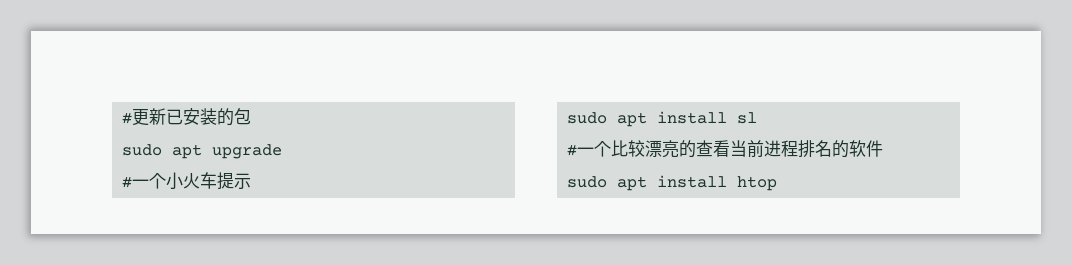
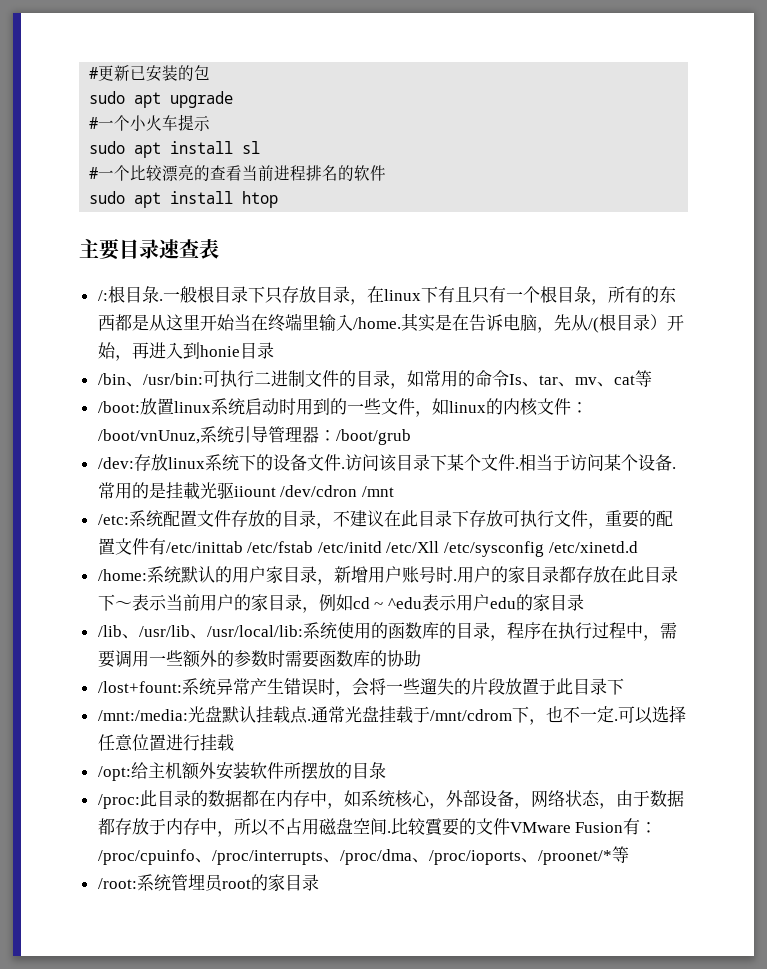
+ 主要目录速查表
+ /:根目彔.一般根目录下只存放目录，在linux下有且只有一个根目彔，所有的东西都是从这里开始当在终端里输入/home.其实是在告诉电脑，先从/(根目录）开始，再进入到honie目录
+ /bin、/usr/bin:可执行二进制文件的目录，如常用的命令Is、tar、mv、cat等
+ /boot:放置linux系统启动时用到的一些文件，如linux的内核文件：/boot/vnUnuz,系统引导管理器：/boot/grub
+ /dev:存放linux系统下的设备文件.访问该目录下某个文件.相当于访问某个设备.常用的是挂載光驱iiount /dev/cdron /mnt
+ /etc:系统配置文件存放的目录，不建议在此目录下存放可执行文件，重要的配置文件有/etc/inittab /etc/fstab /etc/initd /etc/Xll /etc/sysconfig /etc/xinetd.d
+ /home:系统默认的用户家目录，新增用户账号时.用户的家目录都存放在此目录下〜表示当前用户的家目录，例如cd ~ ^edu表示用户edu的家目录
+ /lib、/usr/lib、/usr/local/lib:系统使用的函数库的目录，程序在执行过程中，需要调用一些额外的参数时需要函数库的协助
+ /lost+fount:系统异常产生错误时，会将一些遛失的片段放置于此目录下
+ /mnt:/media:光盘默认挂载点.通常光盘挂载于/mnt/cdrom下，也不一定.可以选择任意位置进行挂载
+ /opt:给主机额外安装软件所摆放的目彔
+ /proc:此目录的数据都在内存中，如系统核心，外部设备，网络状态，由于数据都存放于内存中，所以不占用磁盘空间.比较霣要的文件VMware Fusion有：/proc/cpuinfo、/proc/interrupts、/proc/dma、/proc/ioports、/proonet/*等
+ /root:系统管埋员root的家目录

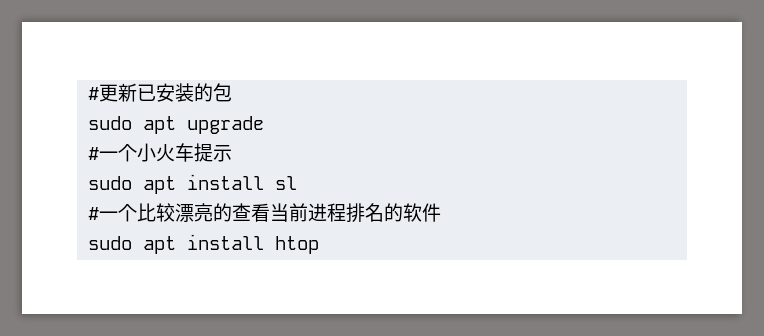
- 主要目录速查表
- /:根目彔.一般根目录下只存放目录，在linux下有且只有一个根目彔，所有的东西都是从这里开始当在终端里输入/home.其实是在告诉电脑，先从/(根目录）开始，再进入到honie目录
- /bin、/usr/bin:可执行二进制文件的目录，如常用的命令Is、tar、mv、cat等
- /boot:放置linux系统启动时用到的一些文件，如linux的内核文件：/boot/vnUnuz,系统引导管理器：/boot/grub
- /dev:存放linux系统下的设备文件.访问该目录下某个文件.相当于访问某个设备.常用的是挂載光驱iiount /dev/cdron /mnt
- /etc:系统配置文件存放的目录，不建议在此目录下存放可执行文件，重要的配置文件有/etc/inittab /etc/fstab /etc/initd /etc/Xll /etc/sysconfig /etc/xinetd.d
- /home:系统默认的用户家目录，新增用户账号时.用户的家目录都存放在此目录下〜表示当前用户的家目录，例如cd ~ ^edu表示用户edu的家目录
- /lib、/usr/lib、/usr/local/lib:系统使用的函数库的目录，程序在执行过程中，需要调用一些额外的参数时需要函数库的协助
- /lost+fount:系统异常产生错误时，会将一些遛失的片段放置于此目录下
- /mnt:/media:光盘默认挂载点.通常光盘挂载于/mnt/cdrom下，也不一定.可以选择任意位置进行挂载
- /opt:给主机额外安装软件所摆放的目彔
- /proc:此目录的数据都在内存中，如系统核心，外部设备，网络状态，由于数据都存放于内存中，所以不占用磁盘空间.比较霣要的文件VMware Fusion有：/proc/cpuinfo、/proc/interrupts、/proc/dma、/proc/ioports、/proonet/*等
- /root:系统管埋员root的家目录

